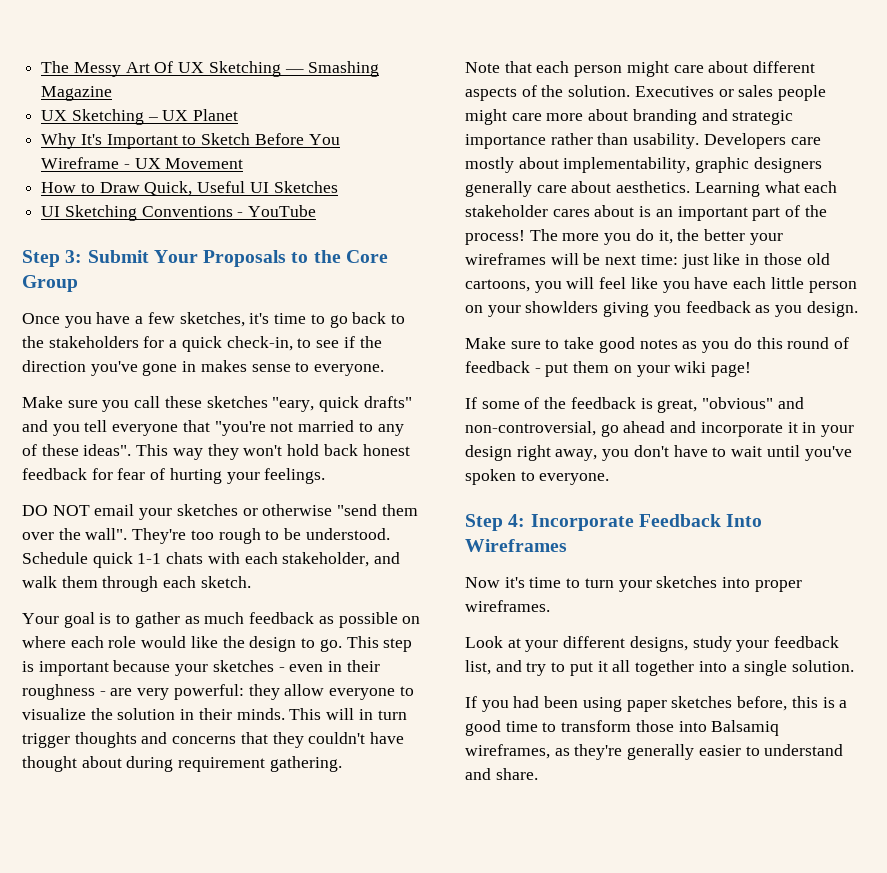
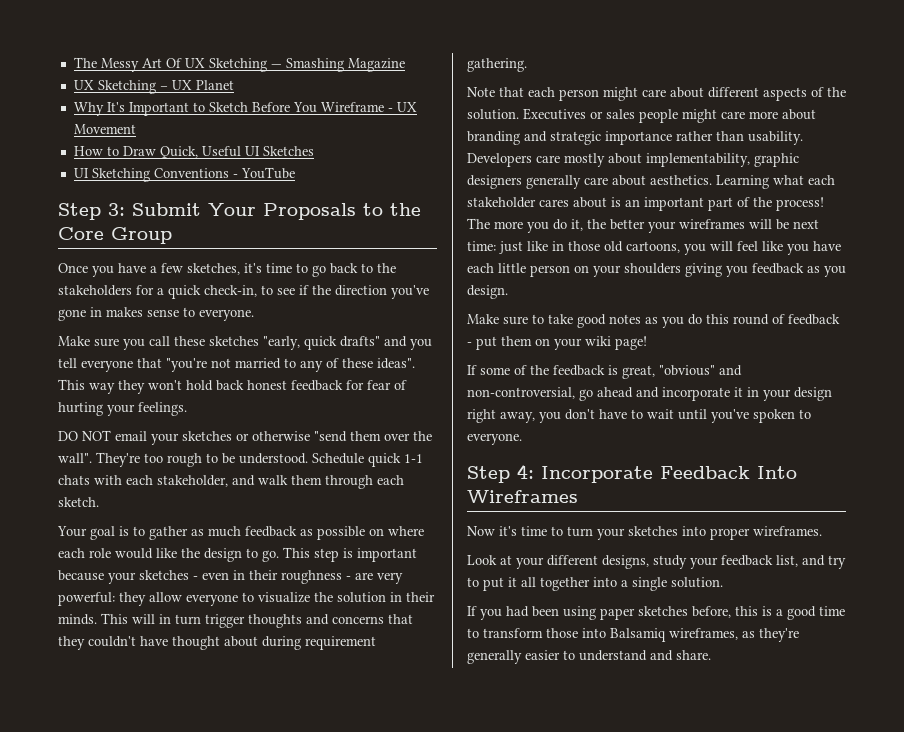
- Make sure you call these sketches "eary, quick drafts" and you tell everyone that "you're not married to any of these ideas".
+ Make sure you call these sketches "early, quick drafts" and you tell everyone that "you're not married to any of these ideas".
- The more you do it, the better your wireframes will be next time: just like in those old cartoons, you will feel like you have each little person on your showlders giving you feedback as you design.
+ The more you do it, the better your wireframes will be next time: just like in those old cartoons, you will feel like you have each little person on your shoulders giving you feedback as you design.

